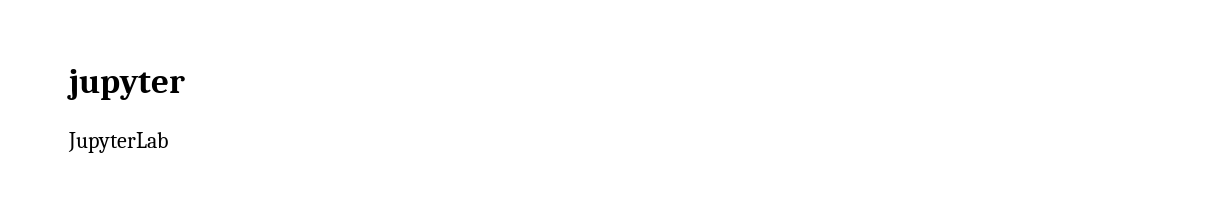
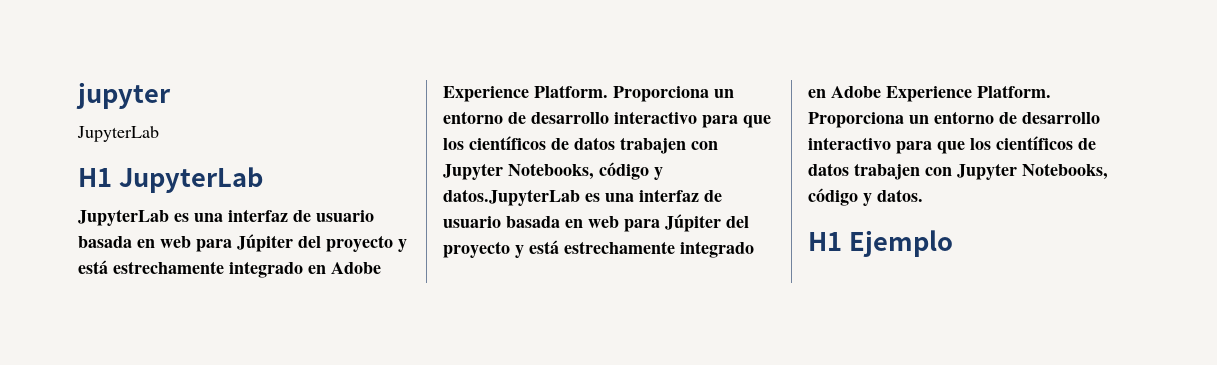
+ H1 JupyterLab
+ JupyterLab es una interfaz de usuario basada en web para Júpiter del proyecto y está estrechamente integrado en Adobe Experience Platform. Proporciona un entorno de desarrollo interactivo para que los científicos de datos trabajen con Jupyter Notebooks, código y datos.JupyterLab es una interfaz de usuario basada en web para Júpiter del proyecto y está estrechamente integrado en Adobe Experience Platform. Proporciona un entorno de desarrollo interactivo para que los científicos de datos trabajen con Jupyter Notebooks, código y datos.
+ H1 Ejemplo

